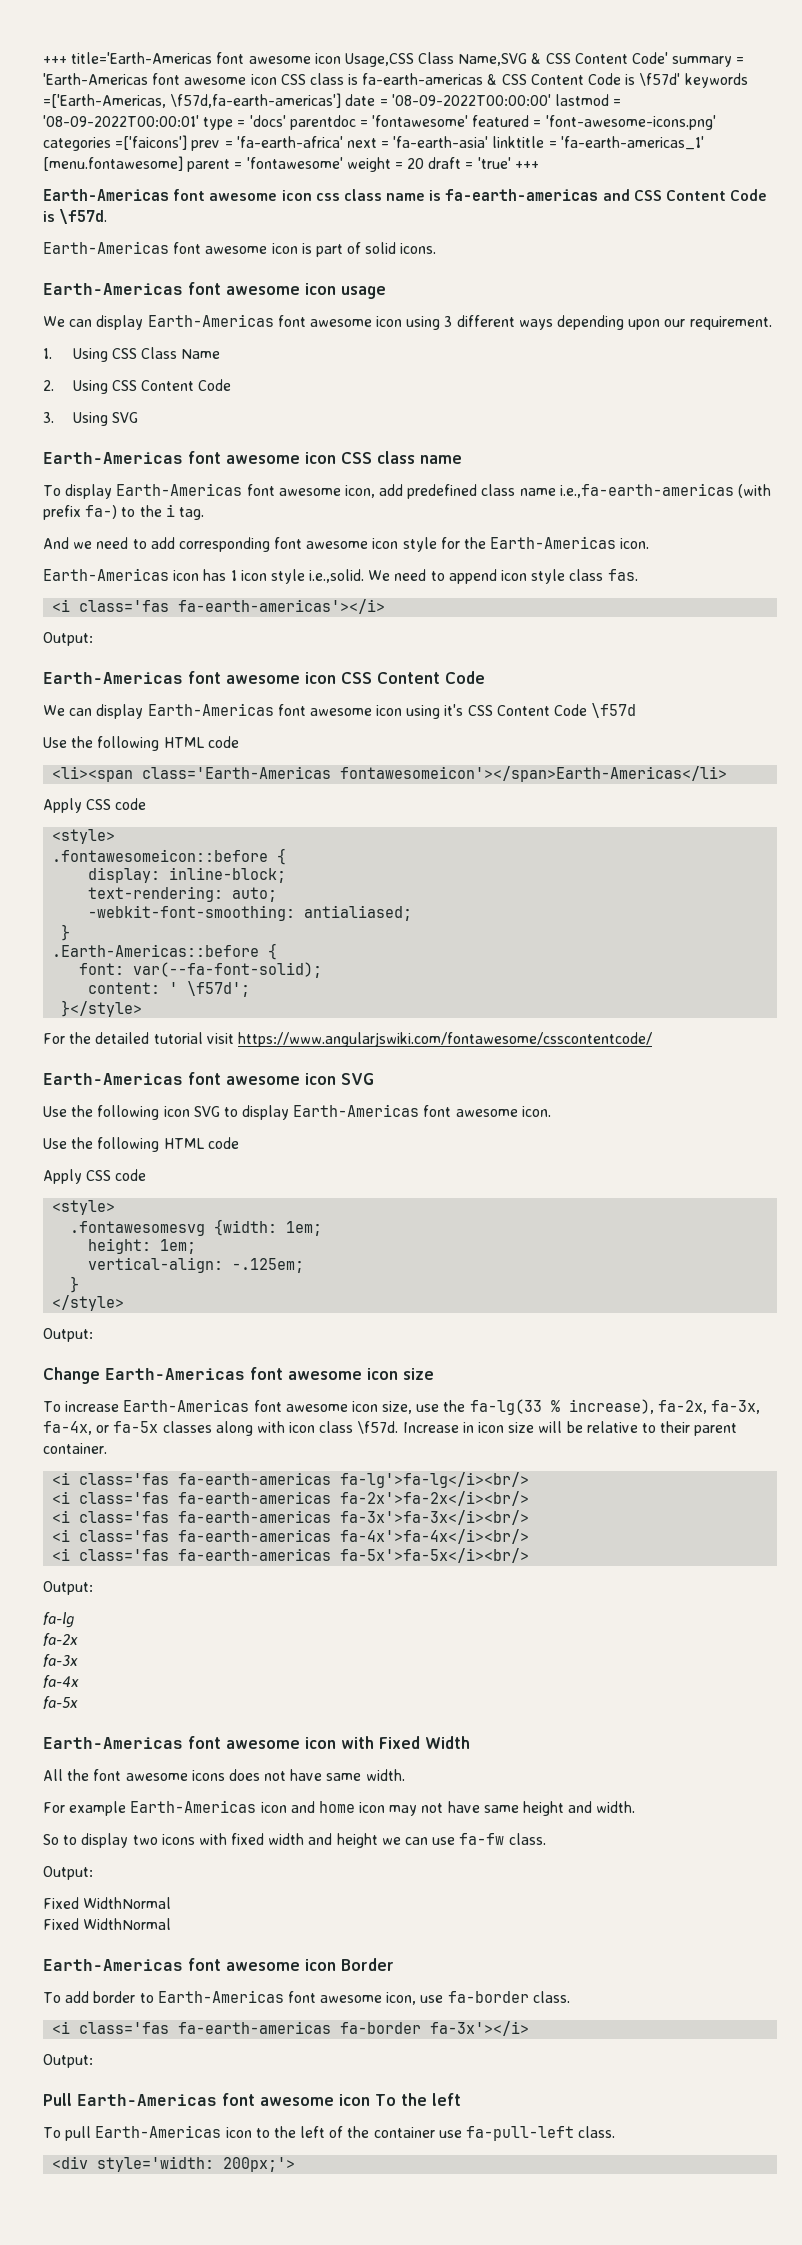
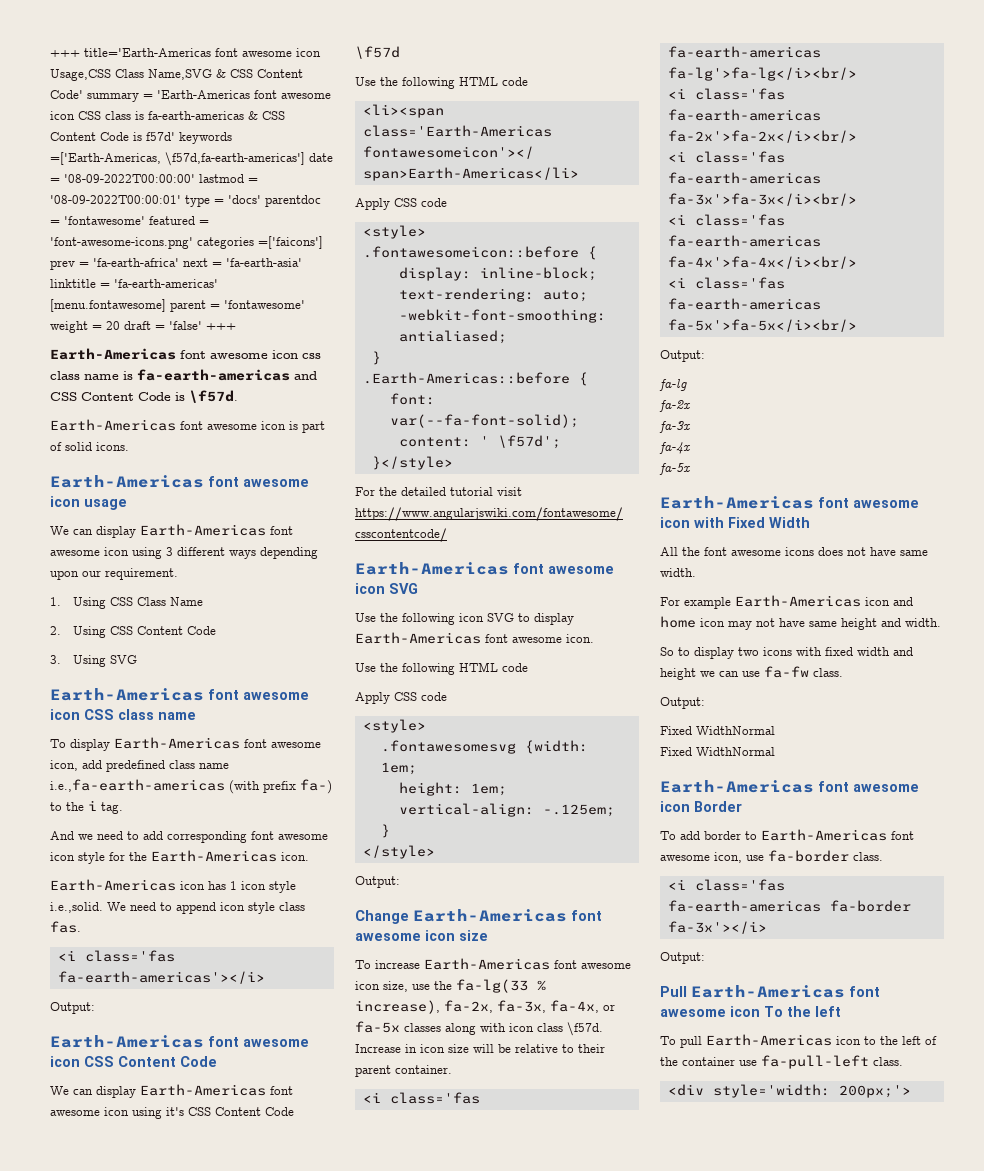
- +++ title='Earth-Americas font awesome icon Usage,CSS Class Name,SVG & CSS Content Code' summary = 'Earth-Americas font awesome icon CSS class is fa-earth-americas & CSS Content Code is \f57d' keywords =['Earth-Americas, \f57d,fa-earth-americas'] date = '08-09-2022T00:00:00' lastmod = '08-09-2022T00:00:01' type = 'docs' parentdoc = 'fontawesome' featured = 'font-awesome-icons.png' categories =['faicons'] prev = 'fa-earth-africa' next = 'fa-earth-asia' linktitle = 'fa-earth-americas_1' [menu.fontawesome] parent = 'fontawesome' weight = 20 draft = 'true' +++
+ +++ title='Earth-Americas font awesome icon Usage,CSS Class Name,SVG & CSS Content Code' summary = 'Earth-Americas font awesome icon CSS class is fa-earth-americas & CSS Content Code is f57d' keywords =['Earth-Americas, \f57d,fa-earth-americas'] date = '08-09-2022T00:00:00' lastmod = '08-09-2022T00:00:01' type = 'docs' parentdoc = 'fontawesome' featured = 'font-awesome-icons.png' categories =['faicons'] prev = 'fa-earth-africa' next = 'fa-earth-asia' linktitle = 'fa-earth-americas' [menu.fontawesome] parent = 'fontawesome' weight = 20 draft = 'false' +++

